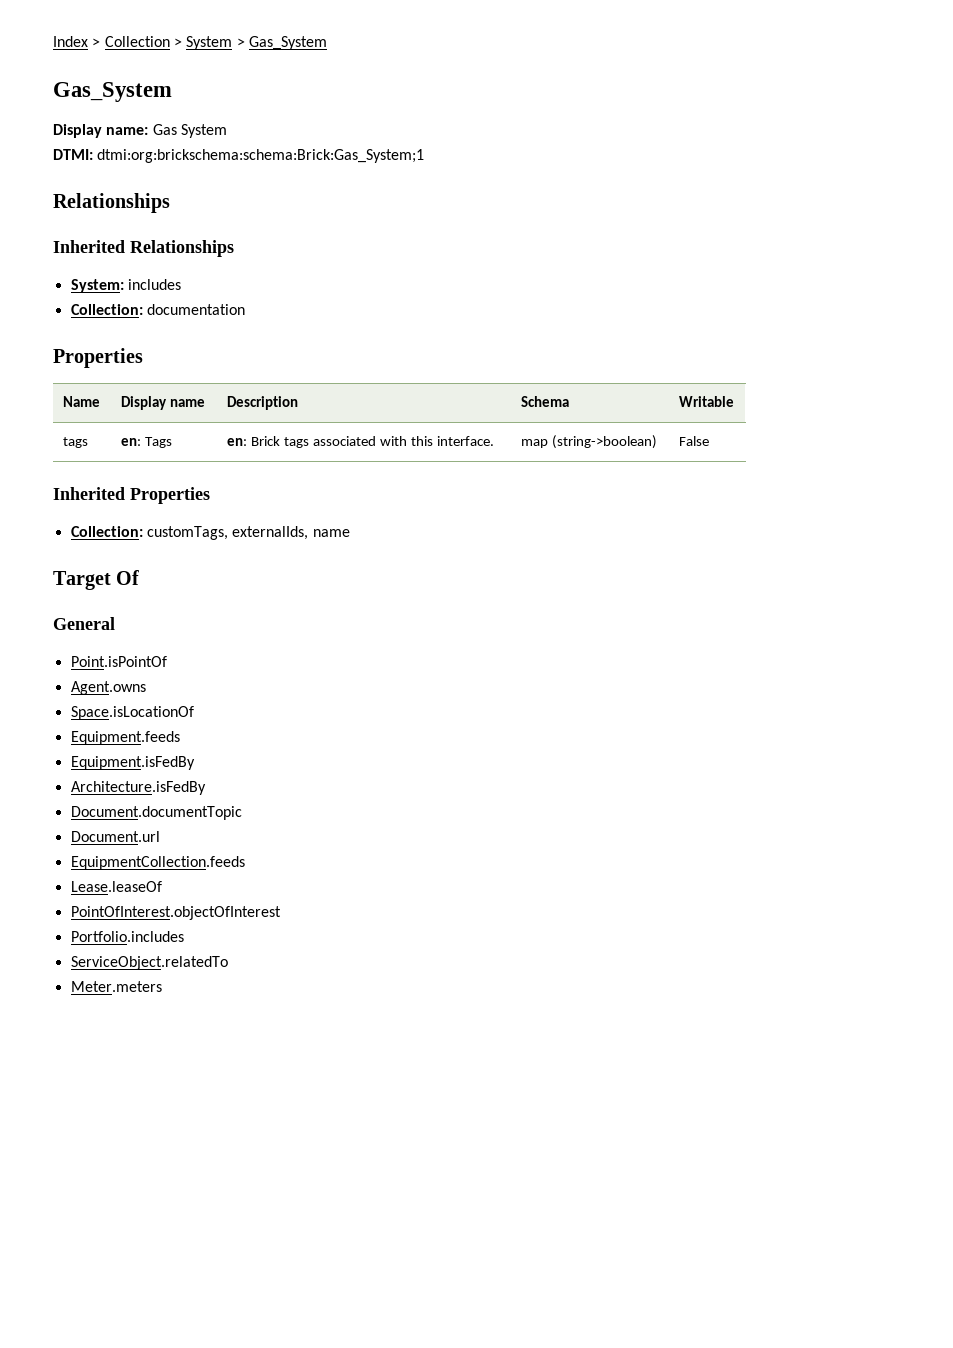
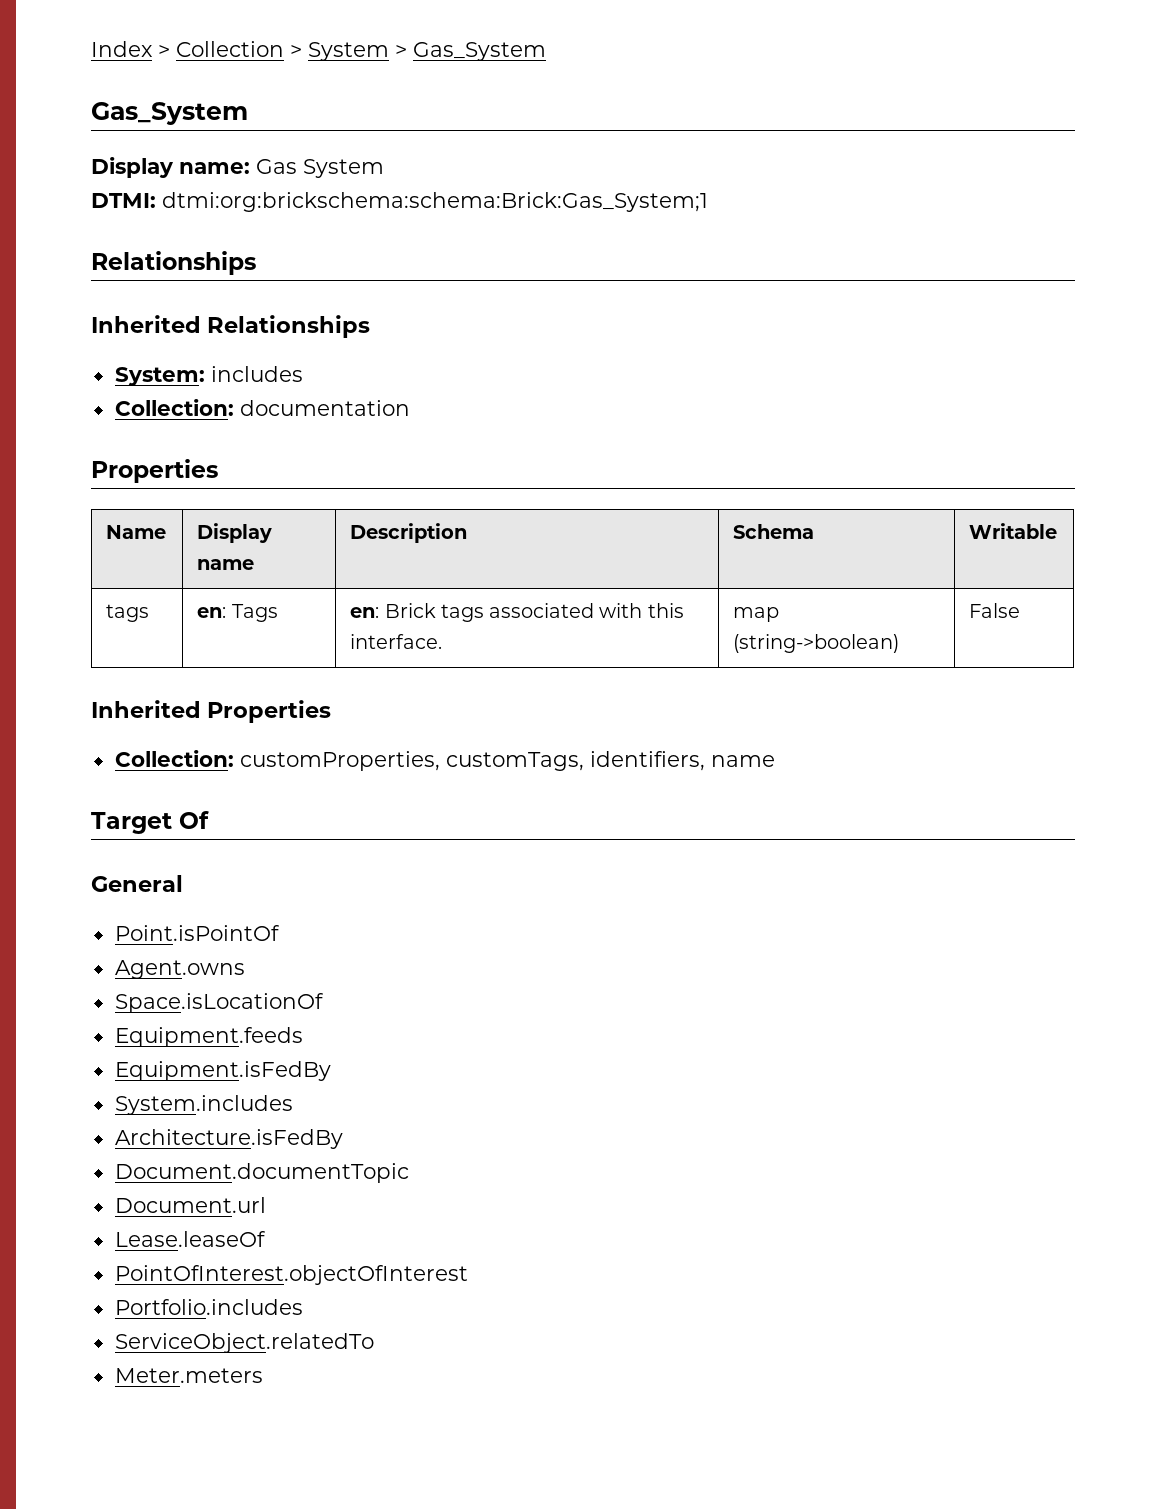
- Collection: customTags, externalIds, name
+ Collection: customProperties, customTags, identifiers, name
+ System.includes
- EquipmentCollection.feeds

